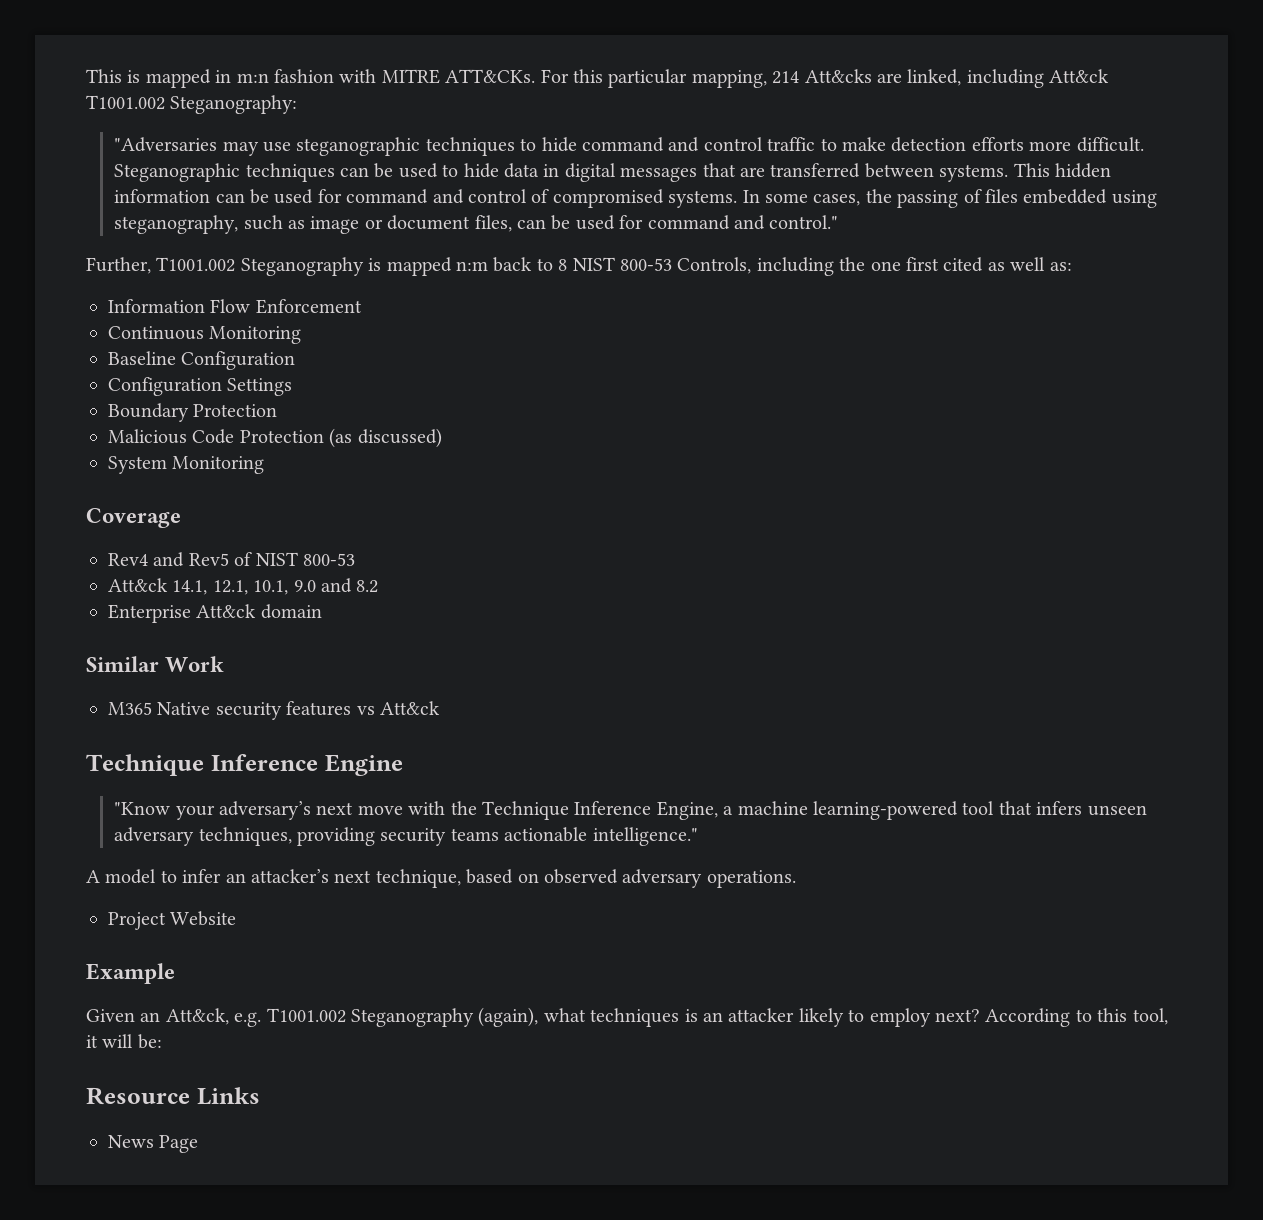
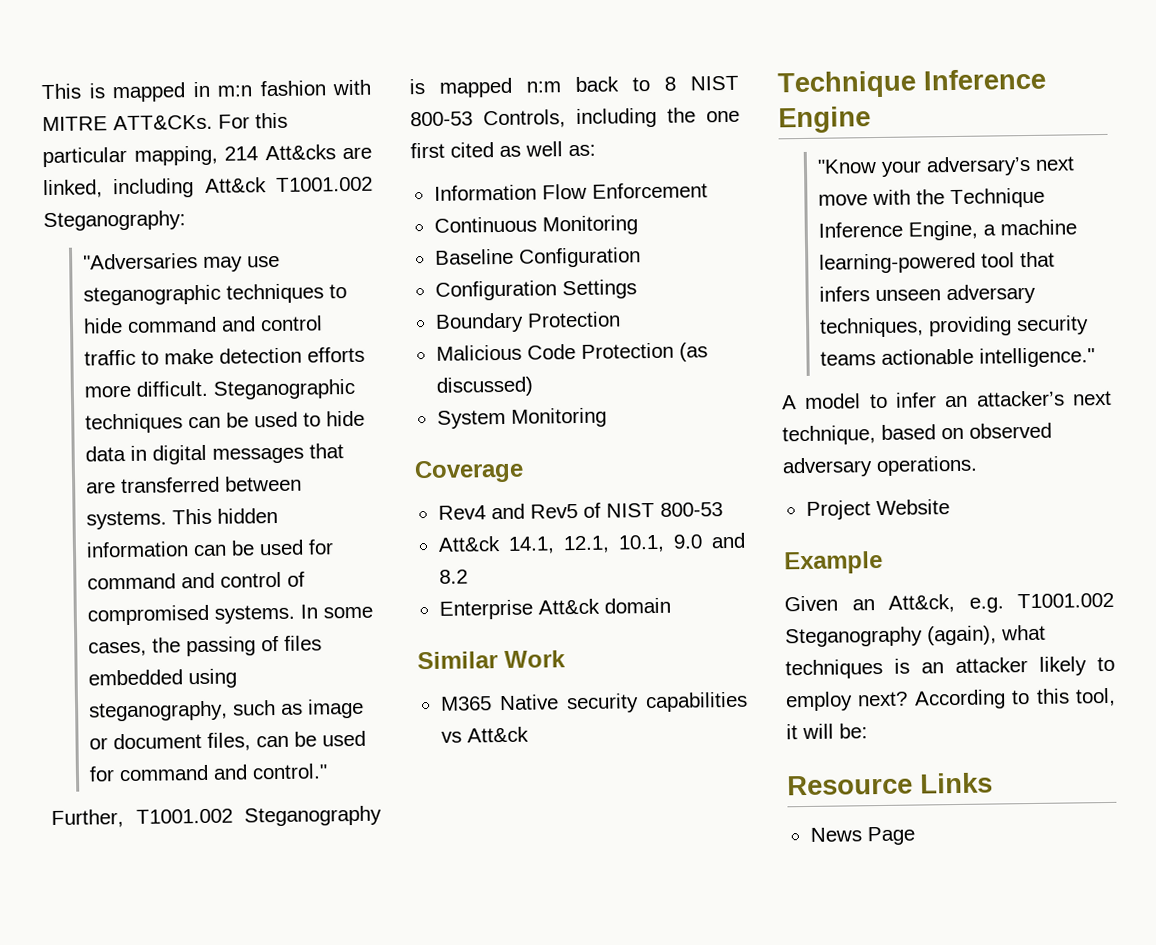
- M365 Native security features vs Att&ck
+ M365 Native security capabilities vs Att&ck

